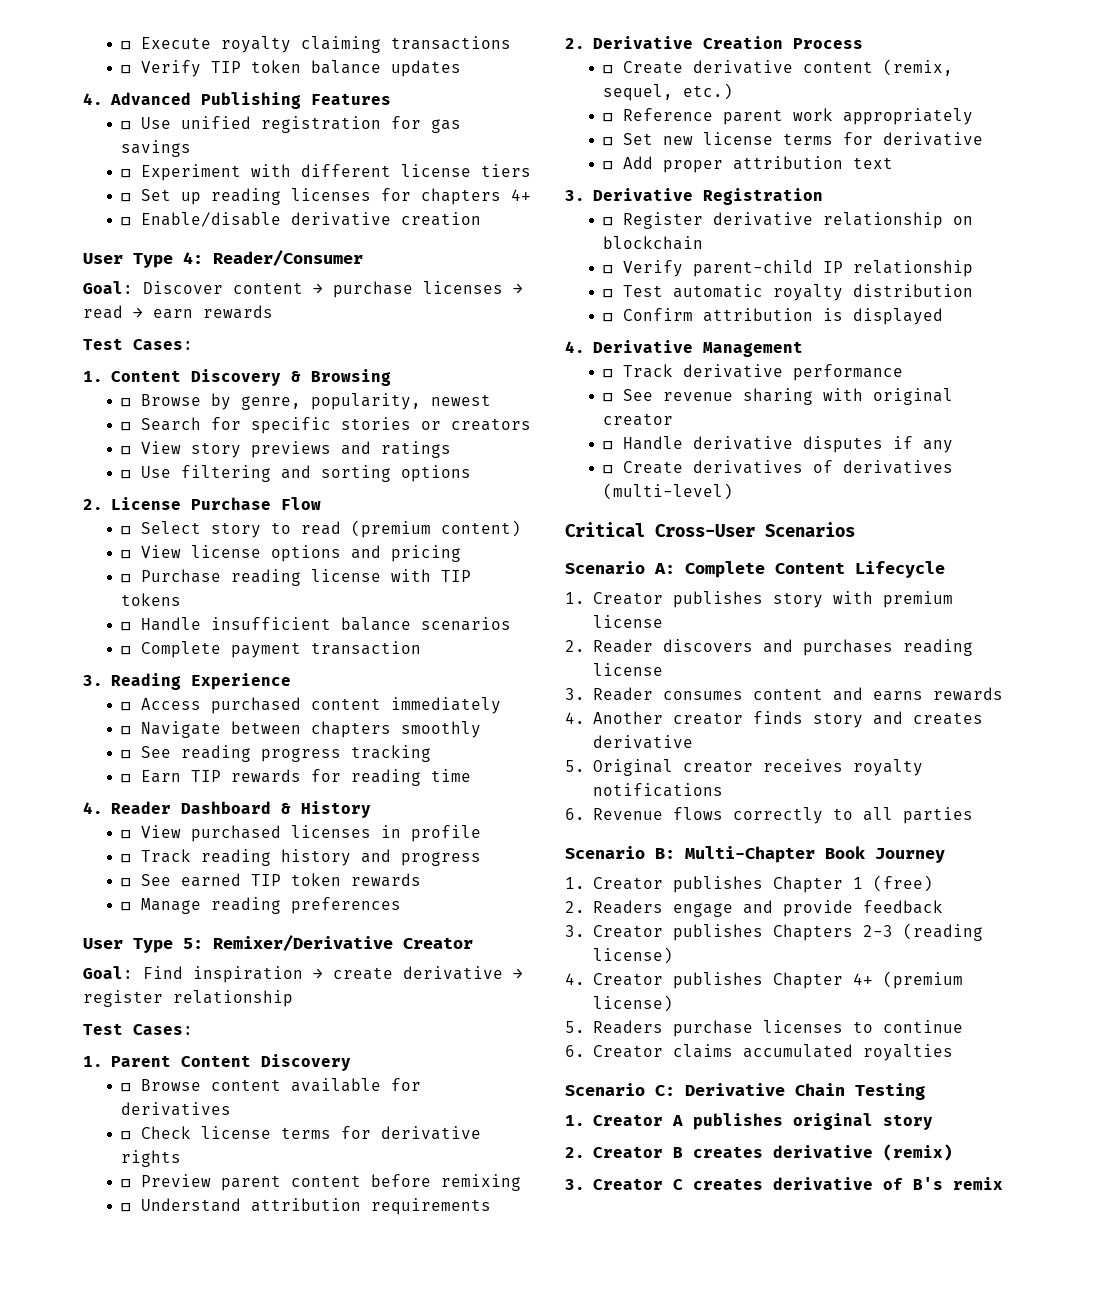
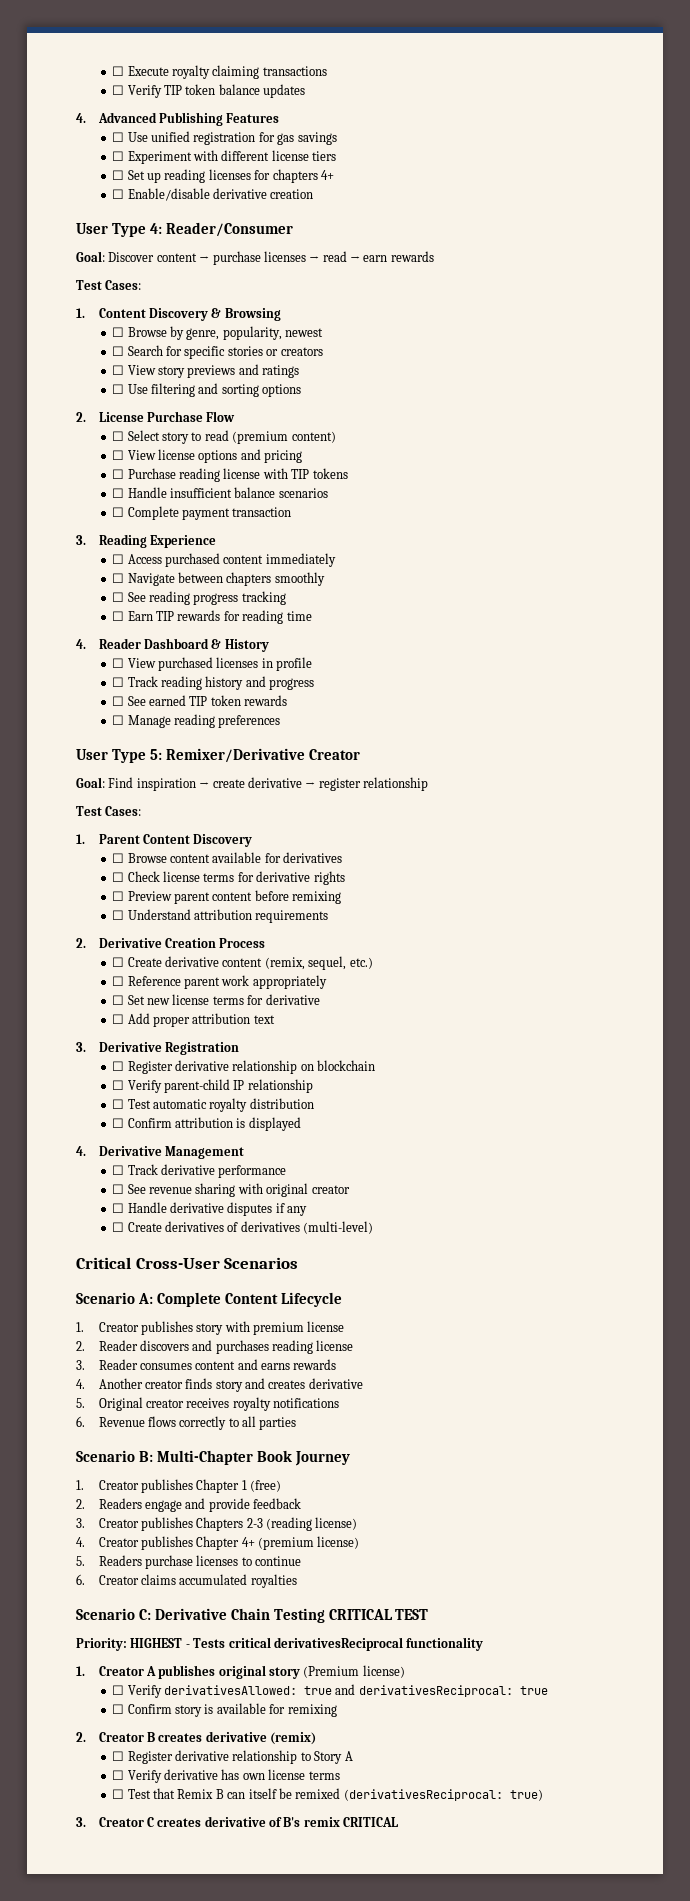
- Scenario C: Derivative Chain Testing
+ Scenario C: Derivative Chain Testing CRITICAL TEST
+ Priority: HIGHEST - Tests critical derivativesReciprocal functionality
- 1. Creator A publishes original story
+ 1. Creator A publishes original story (Premium license)
+ ☐ Verify derivativesAllowed: true and derivativesReciprocal: true
+ ☐ Confirm story is available for remixing
+ ☐ Register derivative relationship to Story A
+ ☐ Verify derivative has own license terms
+ ☐ Test that Remix B can itself be remixed (derivativesReciprocal: true)
- 3. Creator C creates derivative of B's remix
+ 3. Creator C creates derivative of B's remix CRITICAL

